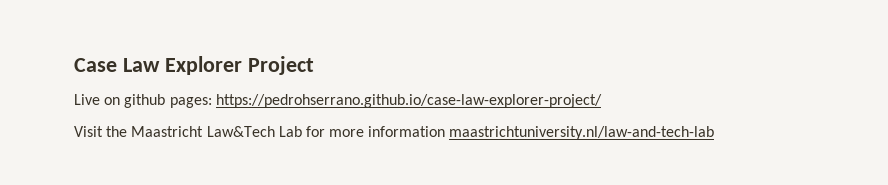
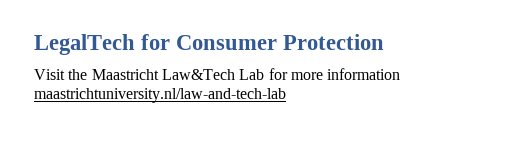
- Case Law Explorer Project
- Live on github pages: https://pedrohserrano.github.io/case-law-explorer-project/
+ LegalTech for Consumer Protection

